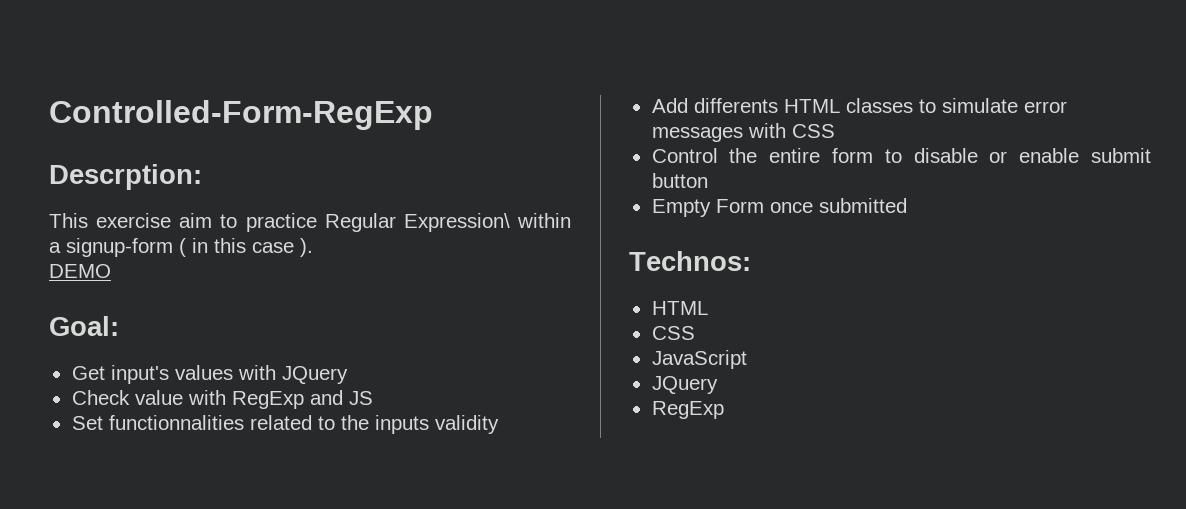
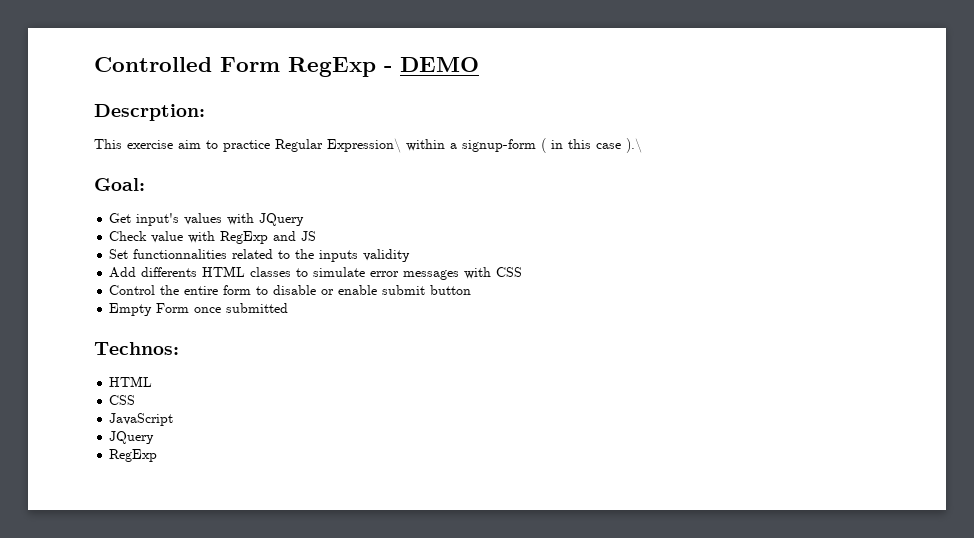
- Controlled-Form-RegExp
+ Controlled Form RegExp - DEMO
- This exercise aim to practice Regular Expression\ within a signup-form ( in this case ).
- DEMO
+ This exercise aim to practice Regular Expression\ within a signup-form ( in this case ).\

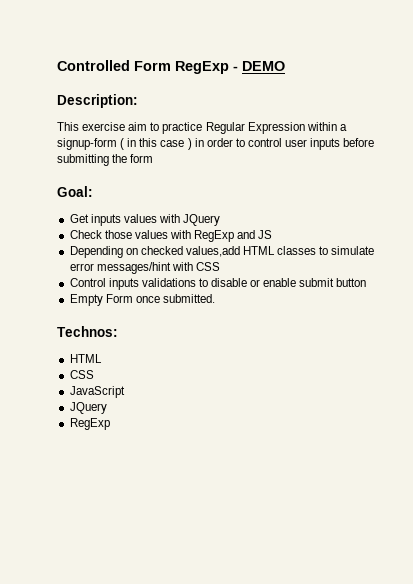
- Descrption:
+ Description:
- This exercise aim to practice Regular Expression\ within a signup-form ( in this case ).\
+ This exercise aim to practice Regular Expression within a signup-form ( in this case ) in order to control user inputs before submitting the form
- Get input's values with JQuery
+ Get inputs values with JQuery
- Check value with RegExp and JS
+ Check those values with RegExp and JS
- Set functionnalities related to the inputs validity
- Add differents HTML classes to simulate error messages with CSS
+ Depending on checked values,add HTML classes to simulate error messages/hint with CSS
- Control the entire form to disable or enable submit button
+ Control inputs validations to disable or enable submit button
- Empty Form once submitted
+ Empty Form once submitted.

